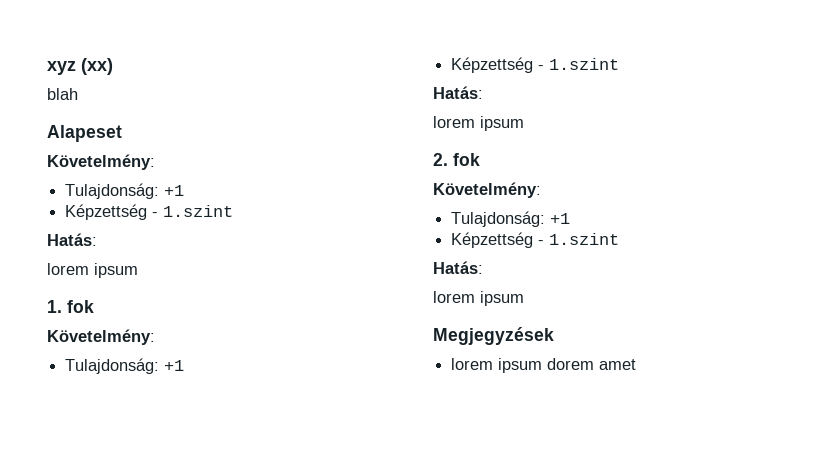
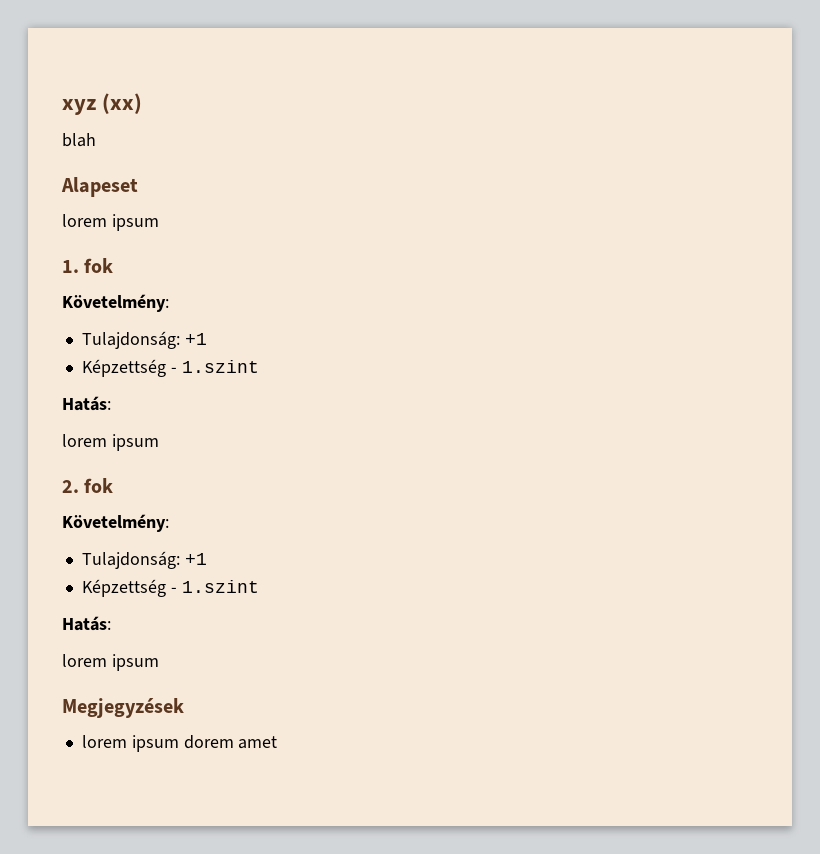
  Alapeset
- Követelmény:
- Tulajdonság: +1
- Képzettség - 1.szint
- Hatás:

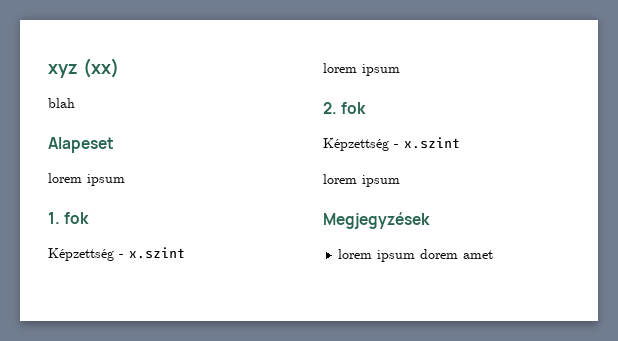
  1. fok
- Követelmény:
- Tulajdonság: +1
- Képzettség - 1.szint
- Hatás:
+ Képzettség - x.szint
  2. fok
- Követelmény:
- Tulajdonság: +1
- Képzettség - 1.szint
- Hatás:
+ Képzettség - x.szint

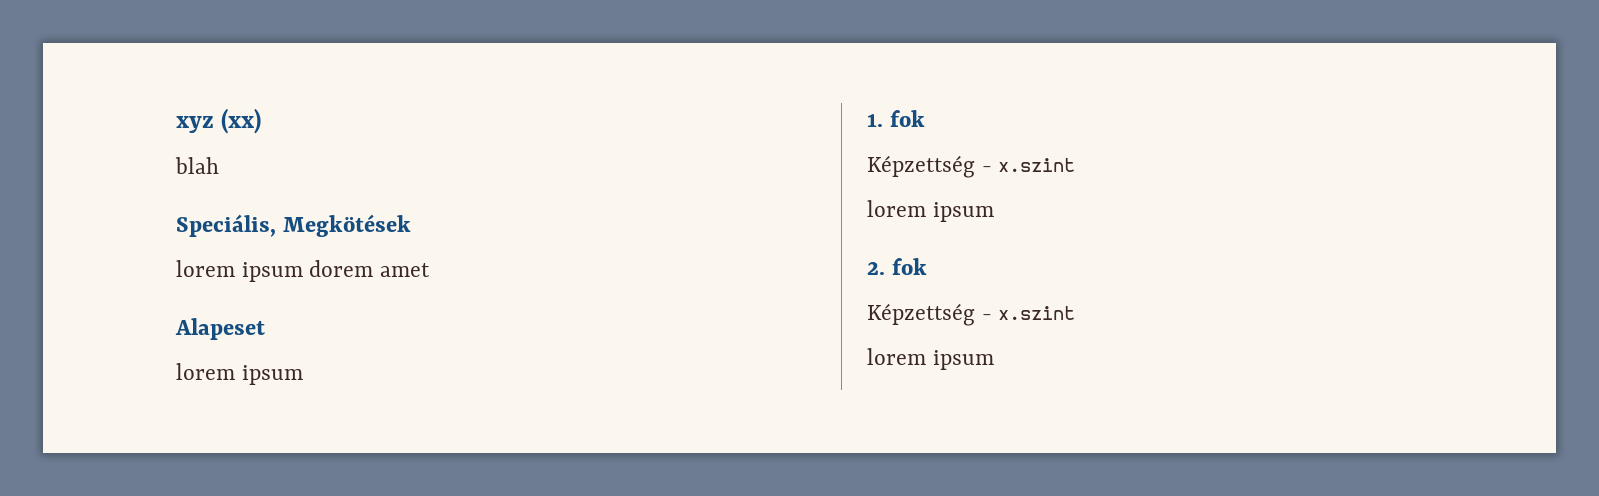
+ Speciális, Megkötések
+ lorem ipsum dorem amet
- Megjegyzések
- lorem ipsum dorem amet

